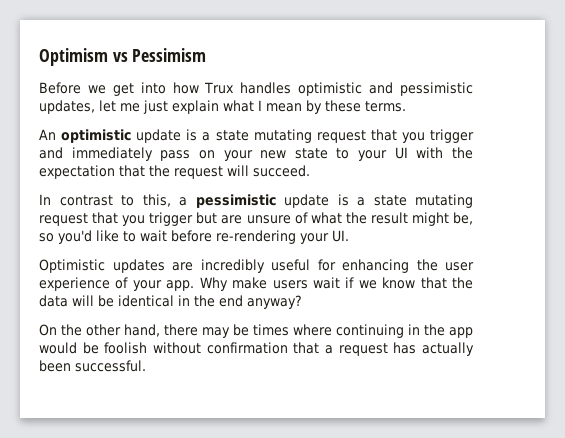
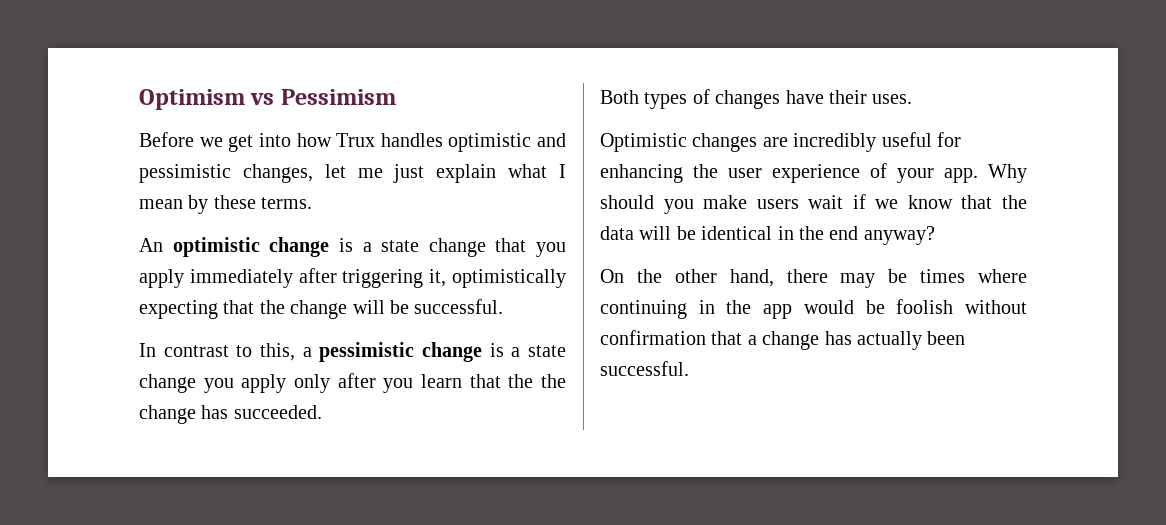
- Before we get into how Trux handles optimistic and pessimistic updates, let me just explain what I mean by these terms.
+ Before we get into how Trux handles optimistic and pessimistic changes, let me just explain what I mean by these terms.
- An optimistic update is a state mutating request that you trigger and immediately pass on your new state to your UI with the expectation that the request will succeed.
+ An optimistic change is a state change that you apply immediately after triggering it, optimistically expecting that the change will be successful.
- In contrast to this, a pessimistic update is a state mutating request that you trigger but are unsure of what the result might be, so you'd like to wait before re-rendering your UI.
+ In contrast to this, a pessimistic change is a state change you apply only after you learn that the the change has succeeded.
+ Both types of changes have their uses.
- Optimistic updates are incredibly useful for enhancing the user experience of your app.
+ Optimistic changes are incredibly useful for enhancing the user experience of your app.
- Why make users wait if we know that the data will be identical in the end anyway?
+ Why should you make users wait if we know that the data will be identical in the end anyway?
- On the other hand, there may be times where continuing in the app would be foolish without confirmation that a request has actually been successful.
+ On the other hand, there may be times where continuing in the app would be foolish without confirmation that a change has actually been successful.

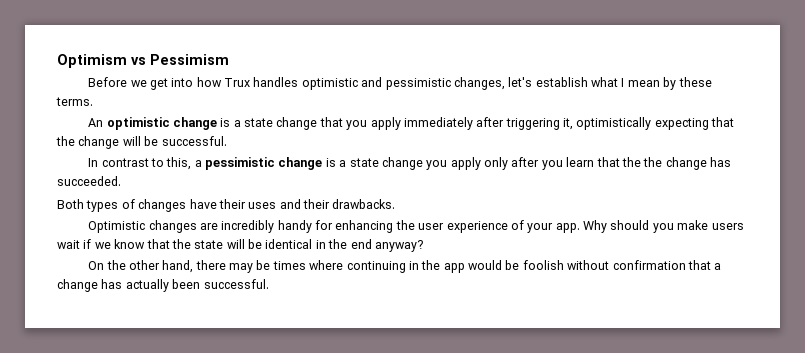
- Before we get into how Trux handles optimistic and pessimistic changes, let me just explain what I mean by these terms.
+ Before we get into how Trux handles optimistic and pessimistic changes, let's establish what I mean by these terms.
- Both types of changes have their uses.
+ Both types of changes have their uses and their drawbacks.
- Optimistic changes are incredibly useful for enhancing the user experience of your app.
+ Optimistic changes are incredibly handy for enhancing the user experience of your app.
- Why should you make users wait if we know that the data will be identical in the end anyway?
+ Why should you make users wait if we know that the state will be identical in the end anyway?

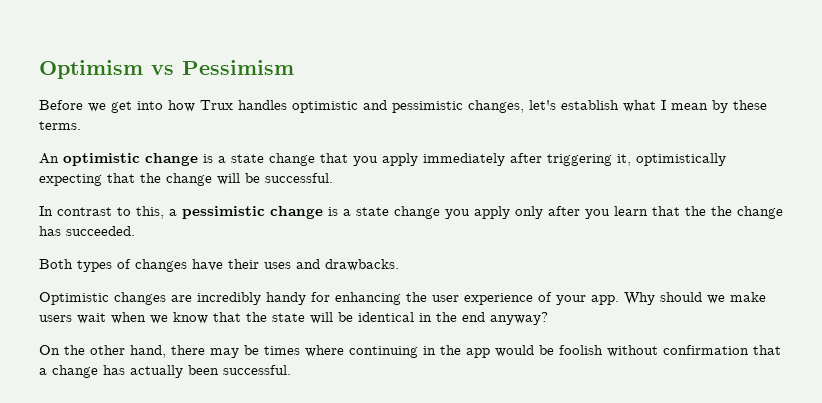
- Both types of changes have their uses and their drawbacks.
+ Both types of changes have their uses and drawbacks.
- Why should you make users wait if we know that the state will be identical in the end anyway?
+ Why should we make users wait when we know that the state will be identical in the end anyway?

